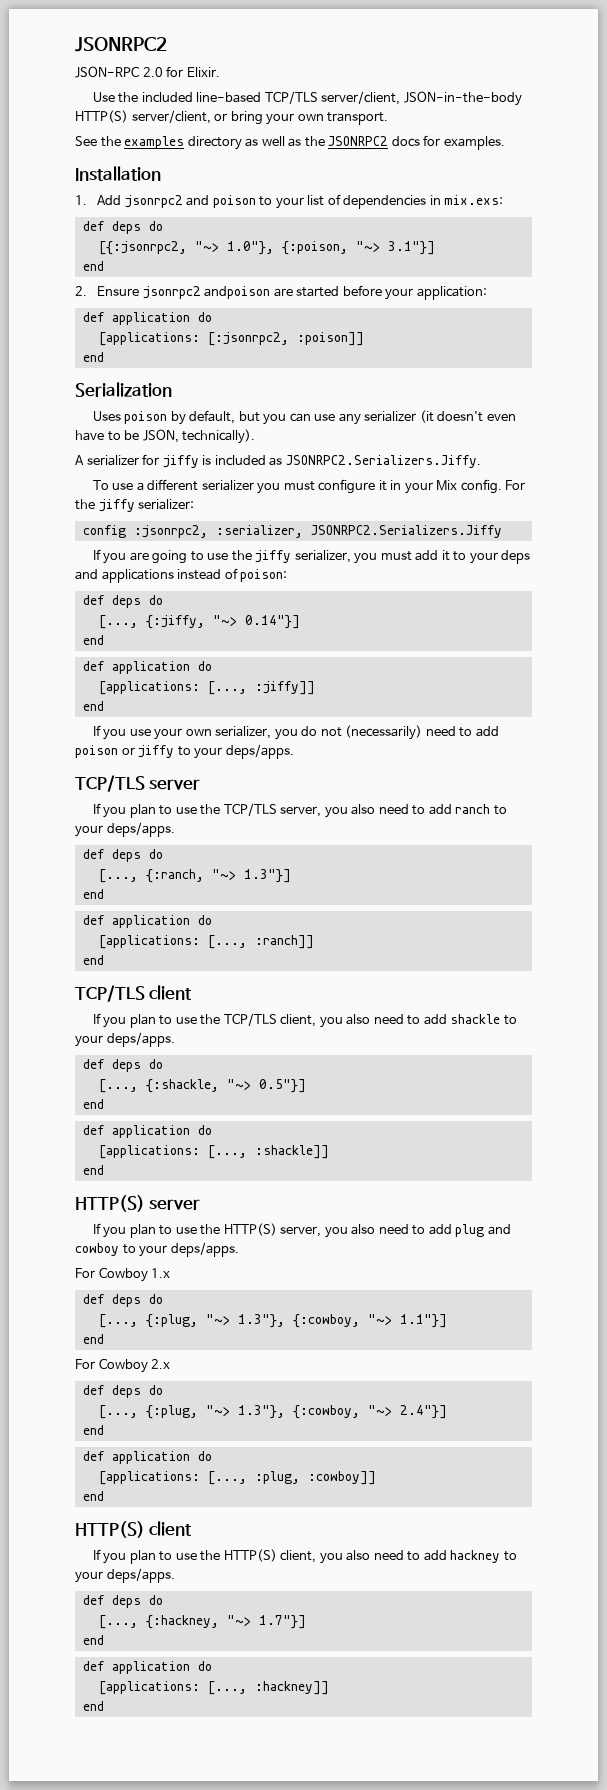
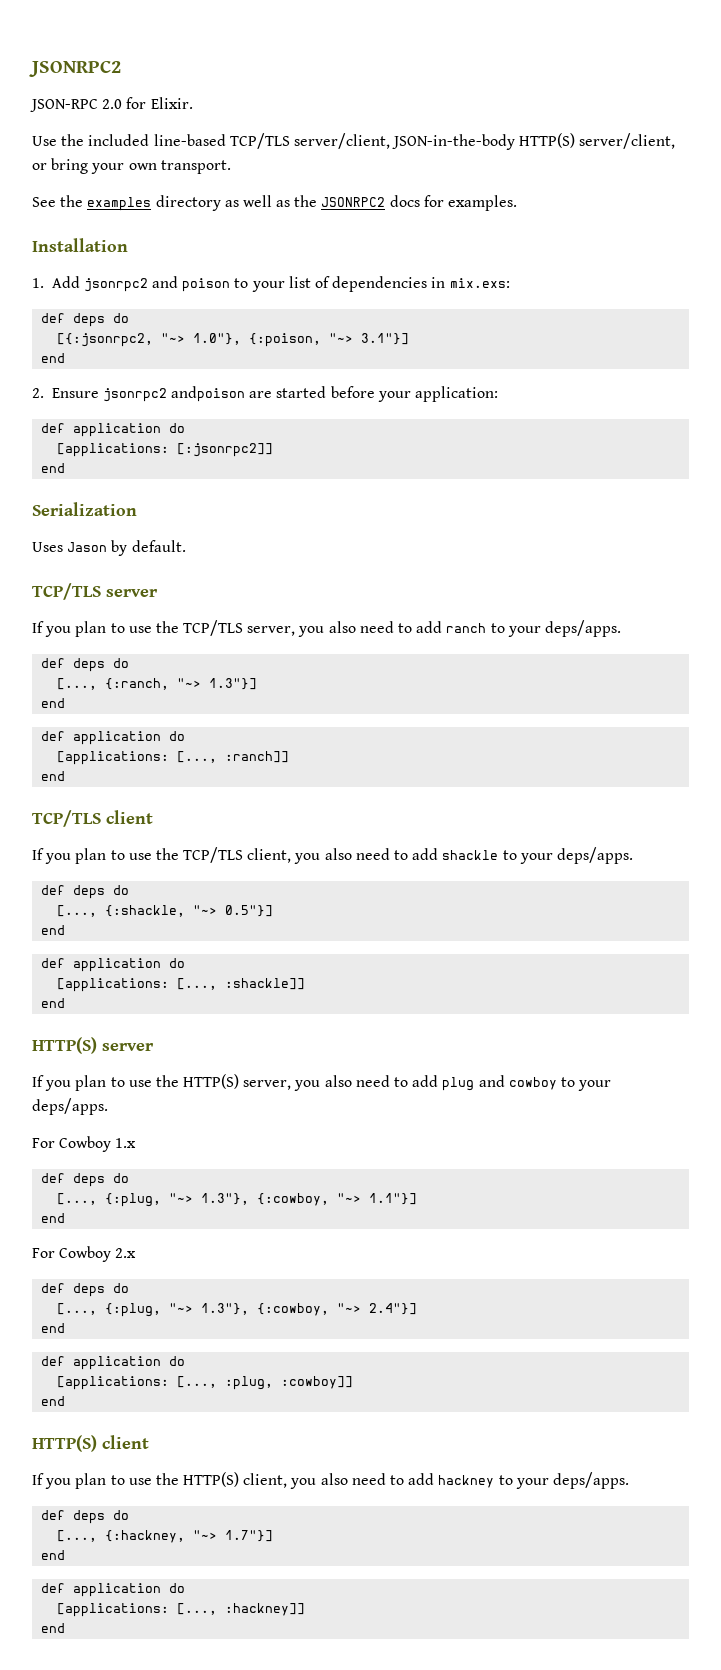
- [applications: [:jsonrpc2, :poison]]
+ [applications: [:jsonrpc2]]
- Uses poison by default, but you can use any serializer (it doesn't even have to be JSON, technically).
- A serializer for jiffy is included as JSONRPC2.Serializers.Jiffy.
- To use a different serializer you must configure it in your Mix config. For the jiffy serializer:
- config :jsonrpc2, :serializer, JSONRPC2.Serializers.Jiffy
- If you are going to use the jiffy serializer, you must add it to your deps and applications instead of poison:
- def deps do
- [..., {:jiffy, "~> 0.14"}]
- end
- def application do
- [applications: [..., :jiffy]]
- end
- If you use your own serializer, you do not (necessarily) need to add poison or jiffy to your deps/apps.
+ Uses Jason by default.

